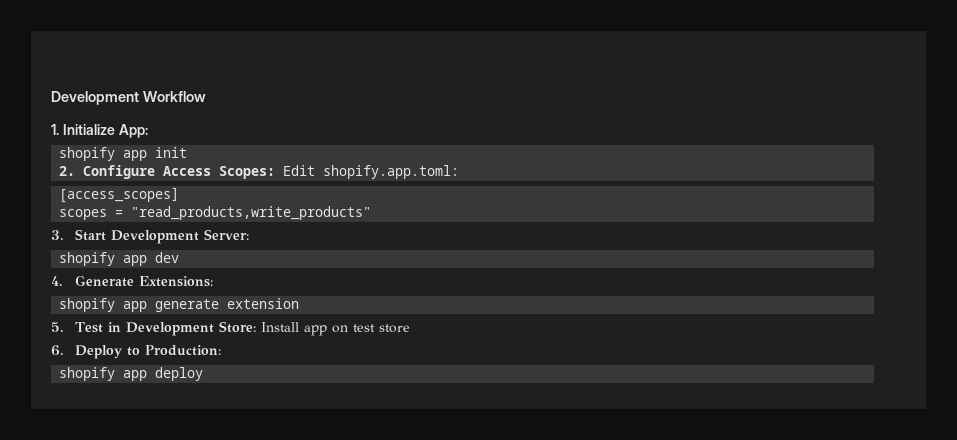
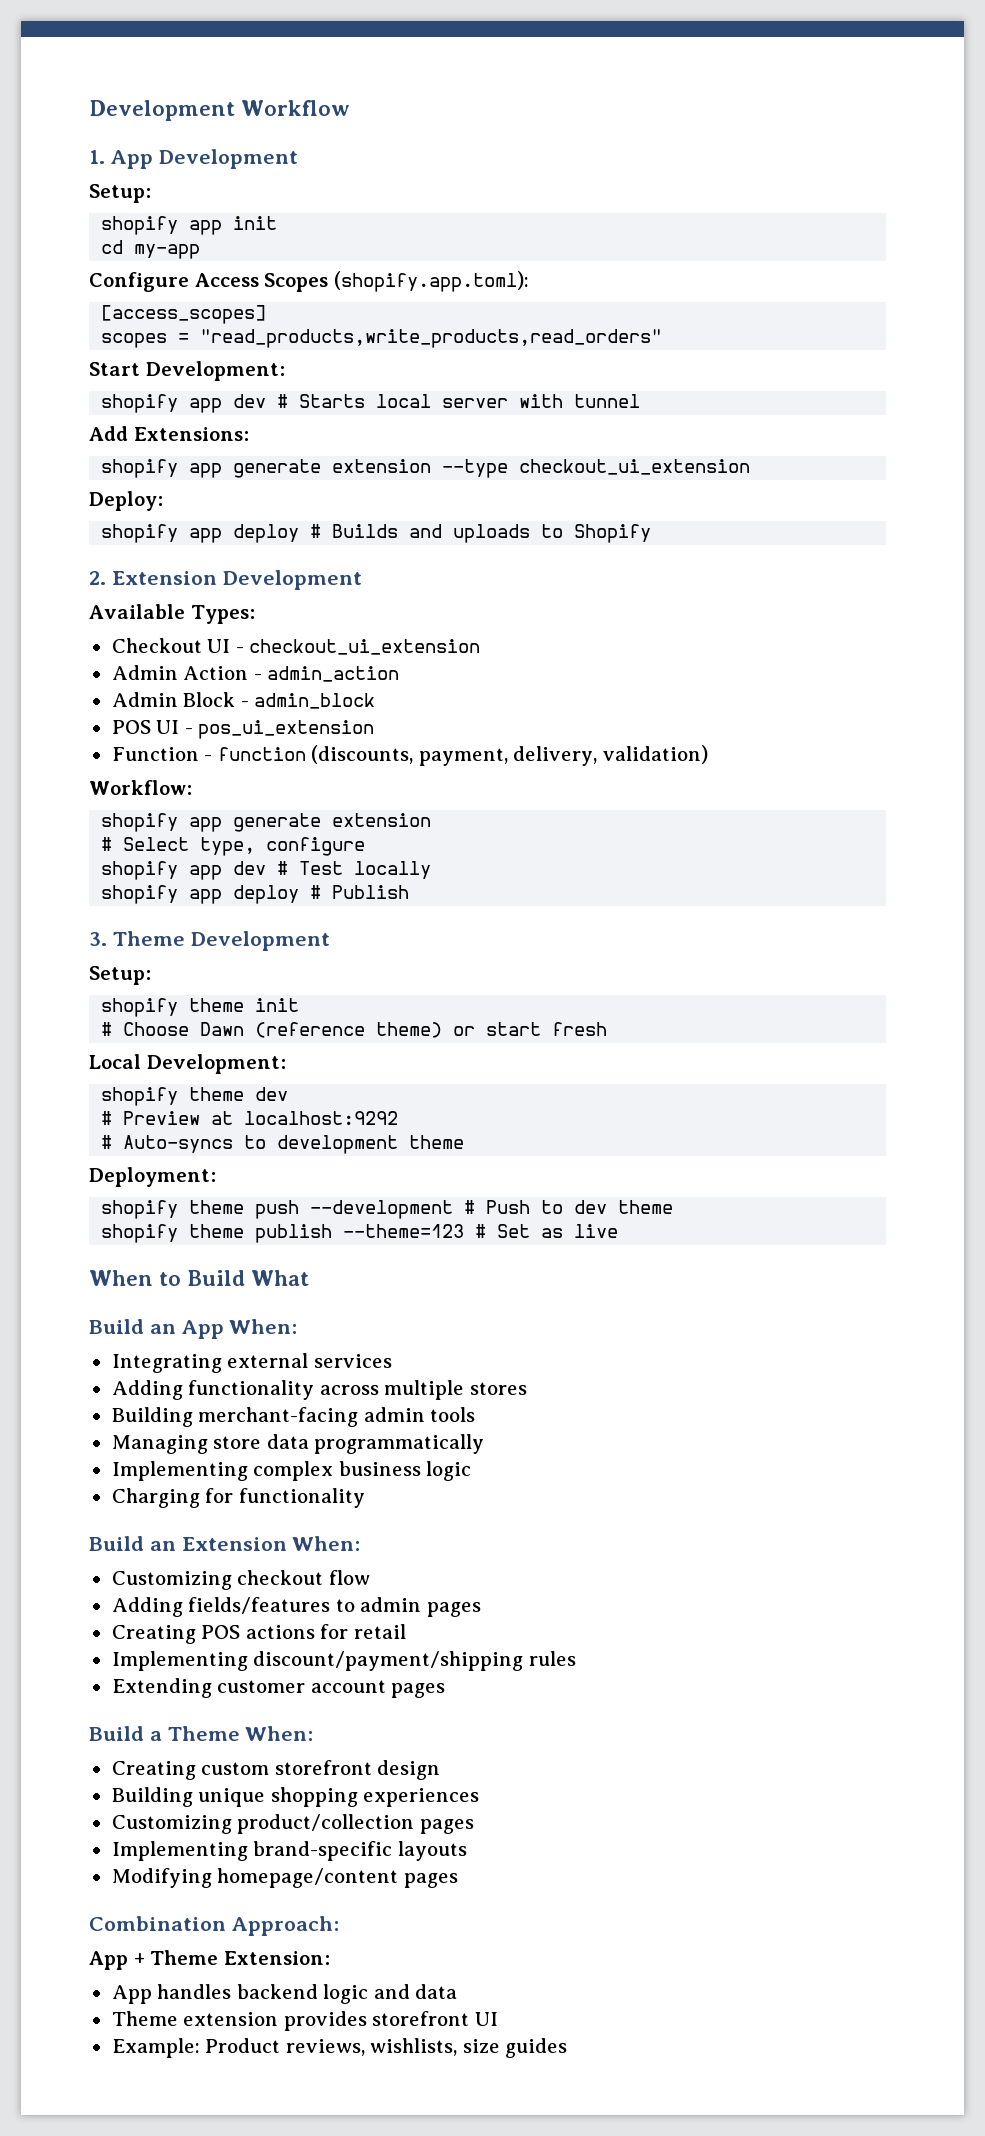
- 1. Initialize App:
+ 1. App Development
+ Setup:
- 2. Configure Access Scopes: Edit shopify.app.toml:
+ cd my-app
+ Configure Access Scopes (shopify.app.toml):
  [access_scopes]
- scopes = "read_products,write_products"
- 3. Start Development Server:
- shopify app dev
- 4. Generate Extensions:
+ scopes = "read_products,write_products,read_orders"
+ Start Development:
+ shopify app dev # Starts local server with tunnel
+ Add Extensions:
+ shopify app generate extension --type checkout_ui_extension
+ Deploy:
+ shopify app deploy # Builds and uploads to Shopify
+ 2. Extension Development
+ Available Types:
+ Checkout UI - checkout_ui_extension
+ Admin Action - admin_action
+ Admin Block - admin_block
+ POS UI - pos_ui_extension
+ Function - function (discounts, payment, delivery, validation)
+ Workflow:
  shopify app generate extension
- 5. Test in Development Store: Install app on test store
- 6. Deploy to Production:
- shopify app deploy
+ # Select type, configure
+ shopify app dev # Test locally
+ shopify app deploy # Publish
+ 3. Theme Development
+ Setup:
+ shopify theme init
+ # Choose Dawn (reference theme) or start fresh
+ Local Development:
+ shopify theme dev
+ # Preview at localhost:9292
+ # Auto-syncs to development theme
+ Deployment:
+ shopify theme push --development # Push to dev theme
+ shopify theme publish --theme=123 # Set as live
+ When to Build What
+ Build an App When:
+ Integrating external services
+ Adding functionality across multiple stores
+ Building merchant-facing admin tools
+ Managing store data programmatically
+ Implementing complex business logic
+ Charging for functionality
+ Build an Extension When:
+ Customizing checkout flow
+ Adding fields/features to admin pages
+ Creating POS actions for retail
+ Implementing discount/payment/shipping rules
+ Extending customer account pages
+ Build a Theme When:
+ Creating custom storefront design
+ Building unique shopping experiences
+ Customizing product/collection pages
+ Implementing brand-specific layouts
+ Modifying homepage/content pages
+ Combination Approach:
+ App + Theme Extension:
+ App handles backend logic and data
+ Theme extension provides storefront UI
+ Example: Product reviews, wishlists, size guides

